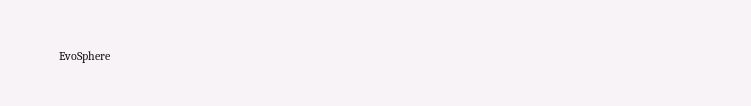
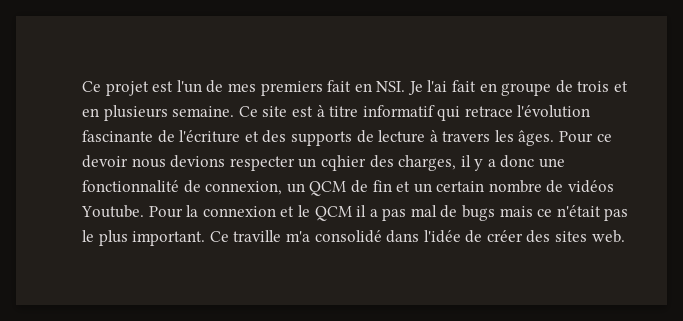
- EvoSphere
+ Ce projet est l'un de mes premiers fait en NSI. Je l'ai fait en groupe de trois et en plusieurs semaine. Ce site est à titre informatif qui retrace l'évolution fascinante de l'écriture et des supports de lecture à travers les âges. Pour ce devoir nous devions respecter un cqhier des charges, il y a donc une fonctionnalité de connexion, un QCM de fin et un certain nombre de vidéos Youtube. Pour la connexion et le QCM il a pas mal de bugs mais ce n'était pas le plus important. Ce traville m'a consolidé dans l'idée de créer des sites web.

